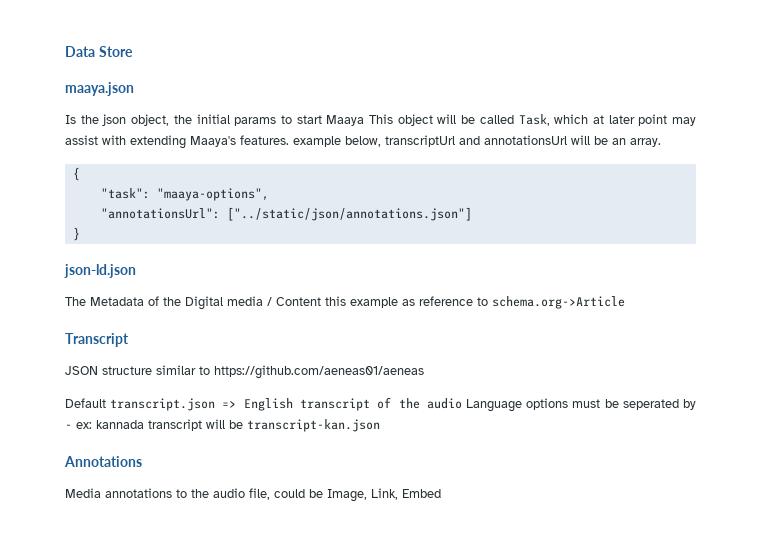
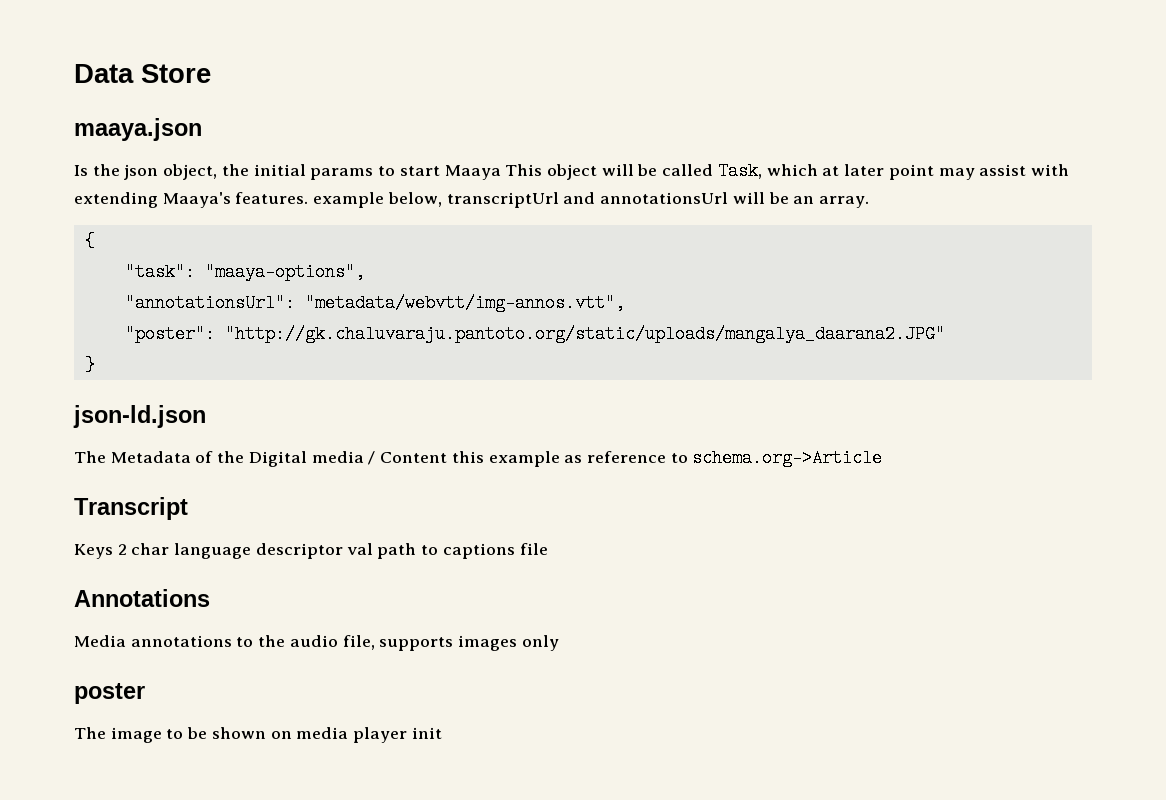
- "annotationsUrl": ["../static/json/annotations.json"]
+ "annotationsUrl": "metadata/webvtt/img-annos.vtt",
+ "poster": "http://gk.chaluvaraju.pantoto.org/static/uploads/mangalya_daarana2.JPG"
- JSON structure similar to https://github.com/aeneas01/aeneas
- Default transcript.json => English transcript of the audio Language options must be seperated by - ex: kannada transcript will be transcript-kan.json
+ Keys 2 char language descriptor val path to captions file
- Media annotations to the audio file, could be Image, Link, Embed
+ Media annotations to the audio file, supports images only
+ poster
+ The image to be shown on media player init

